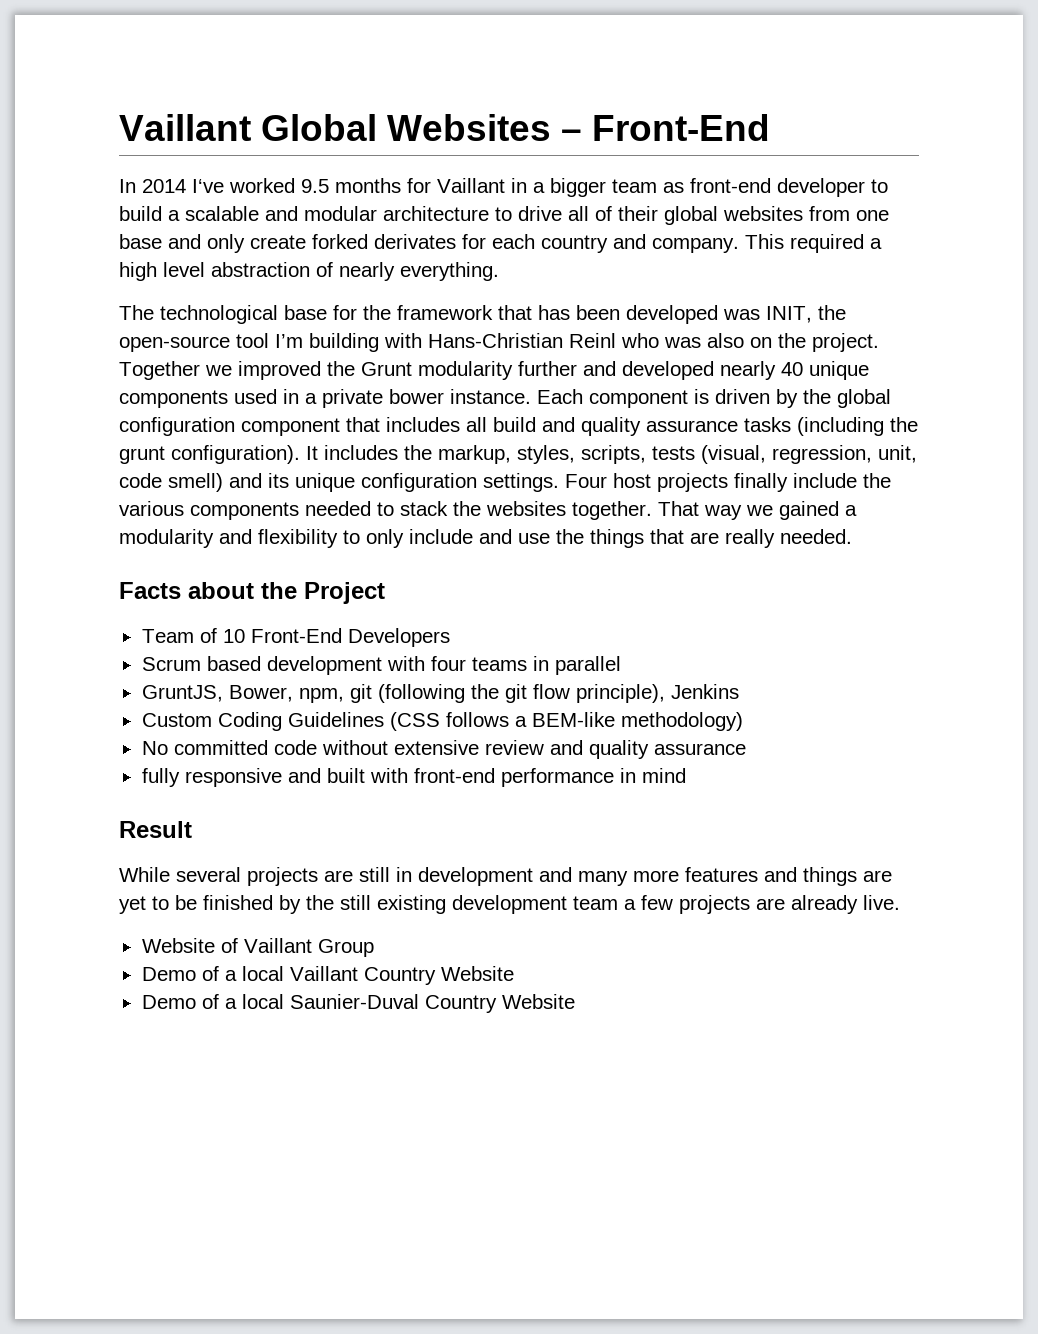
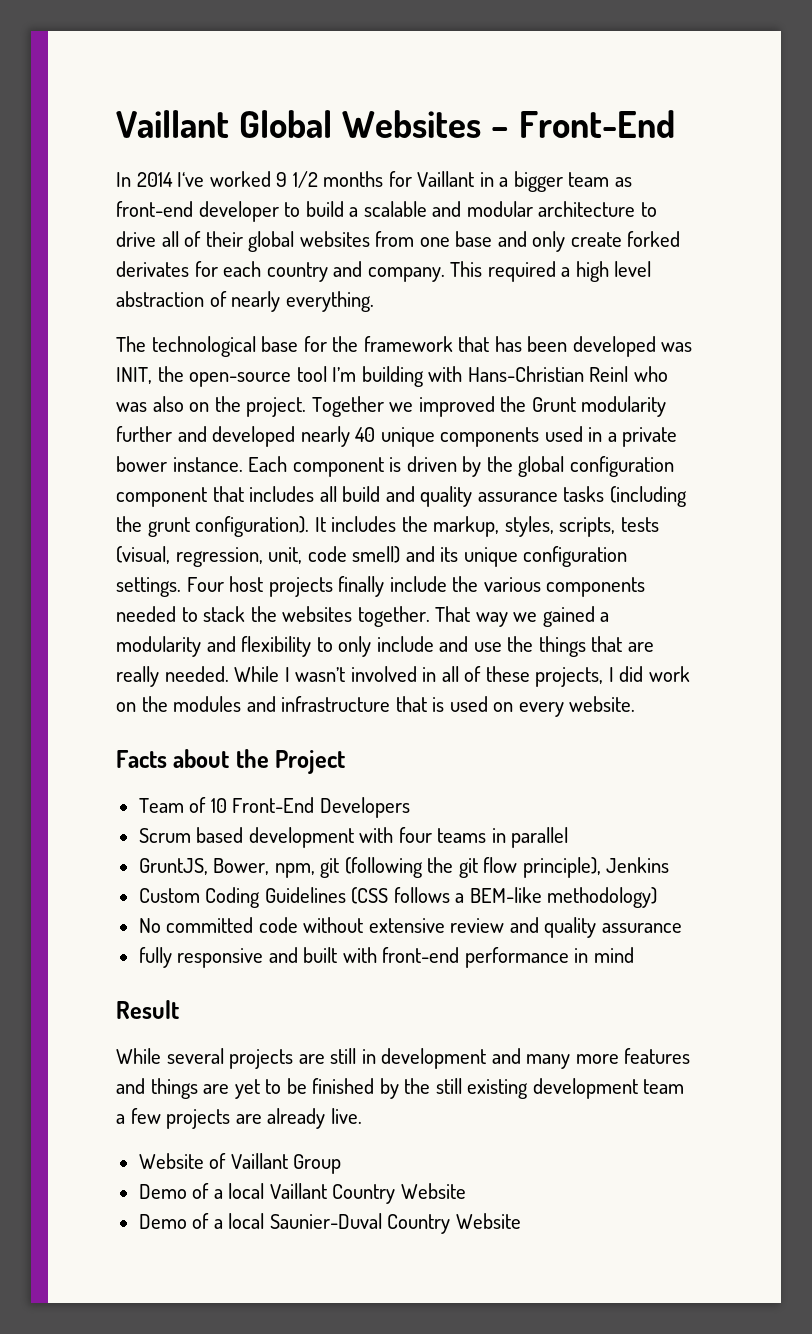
- In 2014 I‘ve worked 9.5 months for Vaillant in a bigger team as front-end developer to build a scalable and modular architecture to drive all of their global websites from one base and only create forked derivates for each country and company.
+ In 2014 I‘ve worked 9 1/2 months for Vaillant in a bigger team as front-end developer to build a scalable and modular architecture to drive all of their global websites from one base and only create forked derivates for each country and company.
+ While I wasn’t involved in all of these projects, I did work on the modules and infrastructure that is used on every website.

